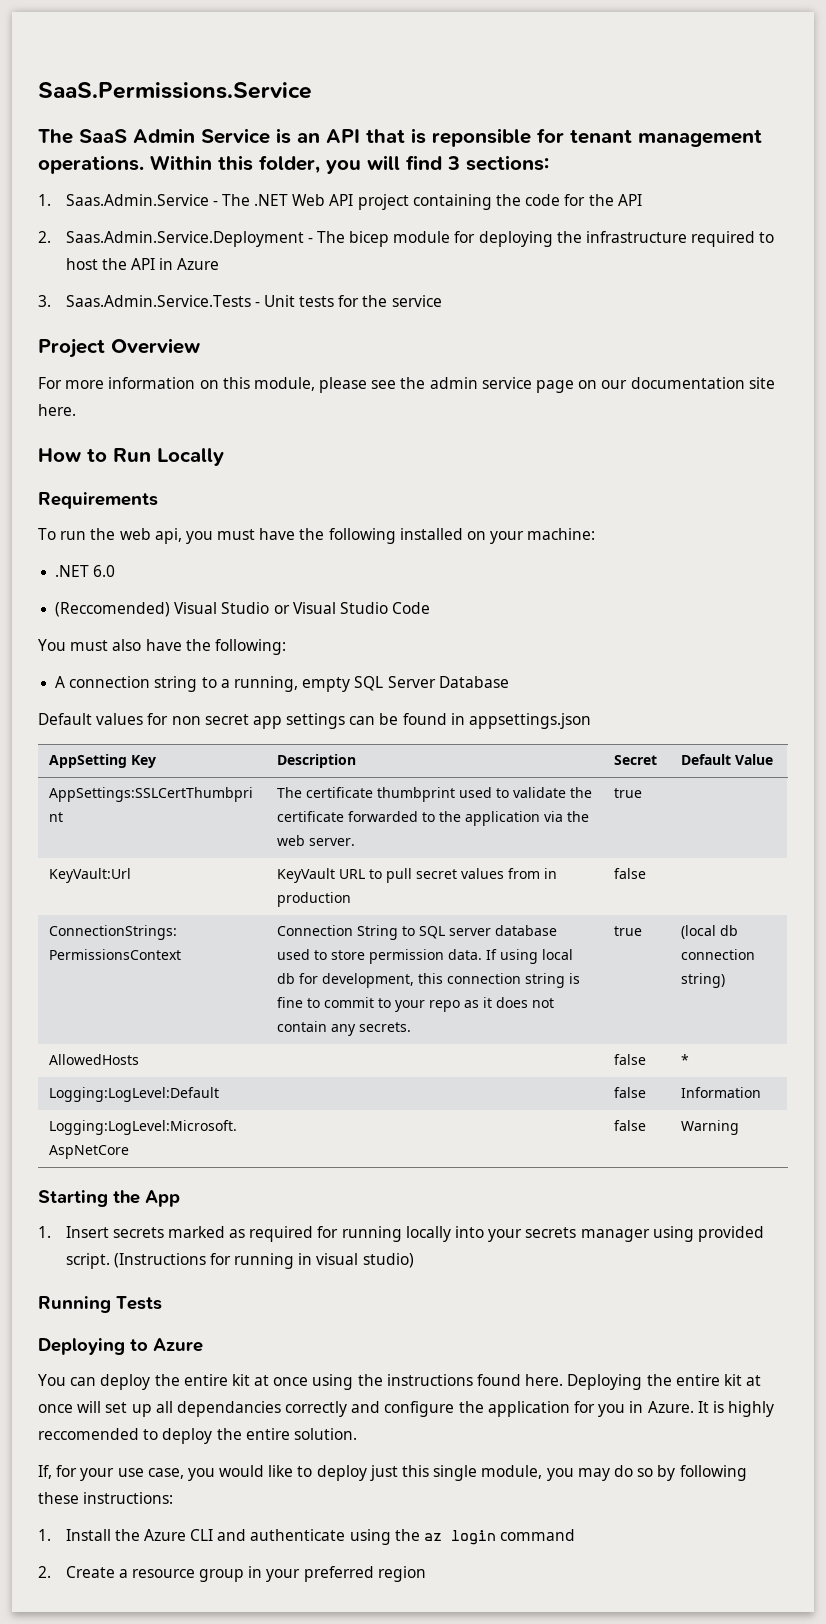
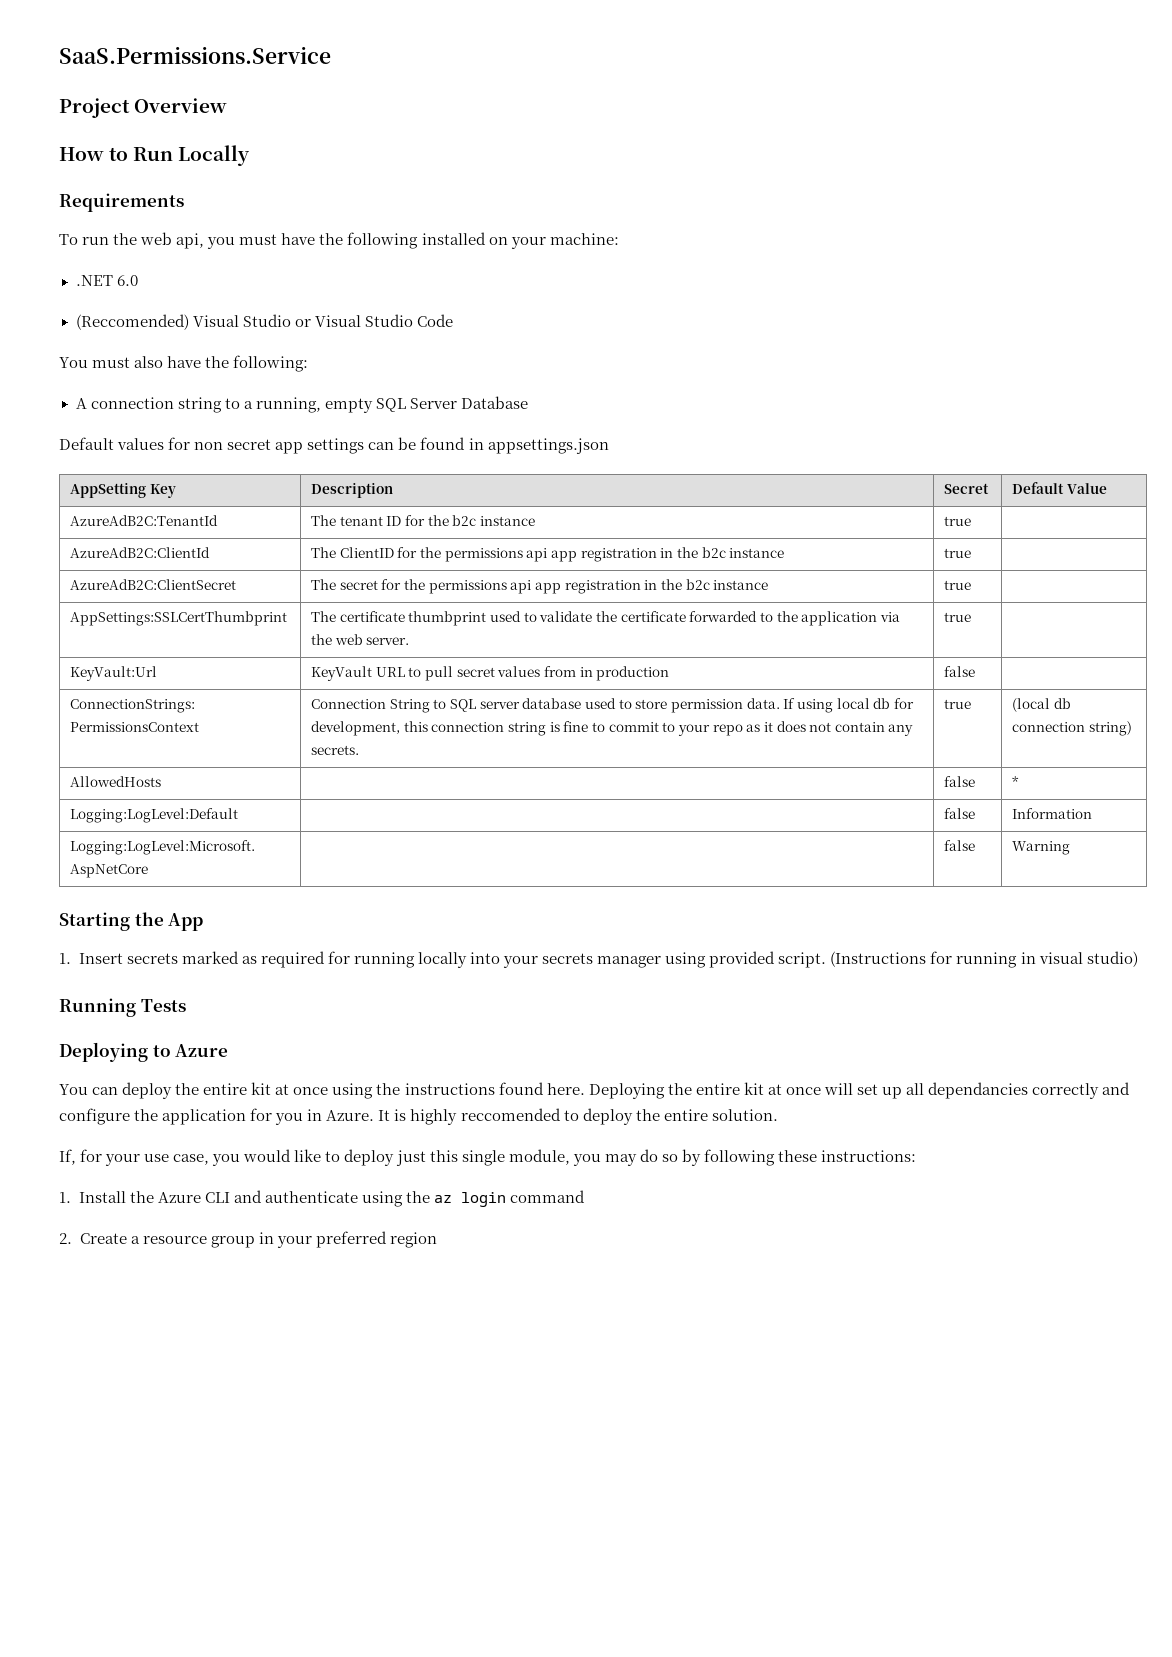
- The SaaS Admin Service is an API that is reponsible for tenant management operations. Within this folder, you will find 3 sections:
- 1. Saas.Admin.Service - The .NET Web API project containing the code for the API
- 2. Saas.Admin.Service.Deployment - The bicep module for deploying the infrastructure required to host the API in Azure
- 3. Saas.Admin.Service.Tests - Unit tests for the service
  Project Overview
- For more information on this module, please see the admin service page on our documentation site here.
+ AzureAdB2C:TenantId | The tenant ID for the b2c instance | true |
+ AzureAdB2C:ClientId | The ClientID for the permissions api app registration in the b2c instance | true |
+ AzureAdB2C:ClientSecret | The secret for the permissions api app registration in the b2c instance | true |

